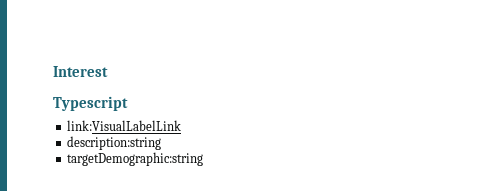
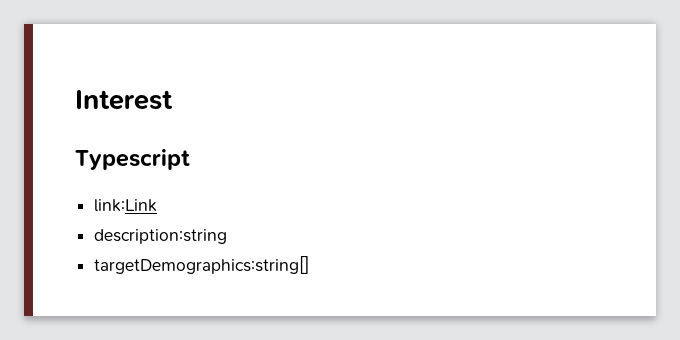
- link:VisualLabelLink
+ link:Link
- targetDemographic:string
+ targetDemographics:string[]

